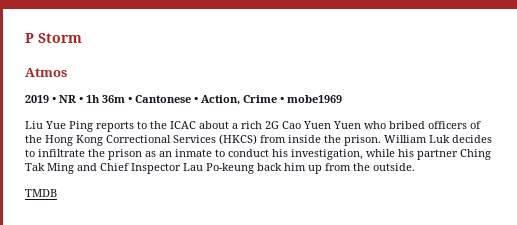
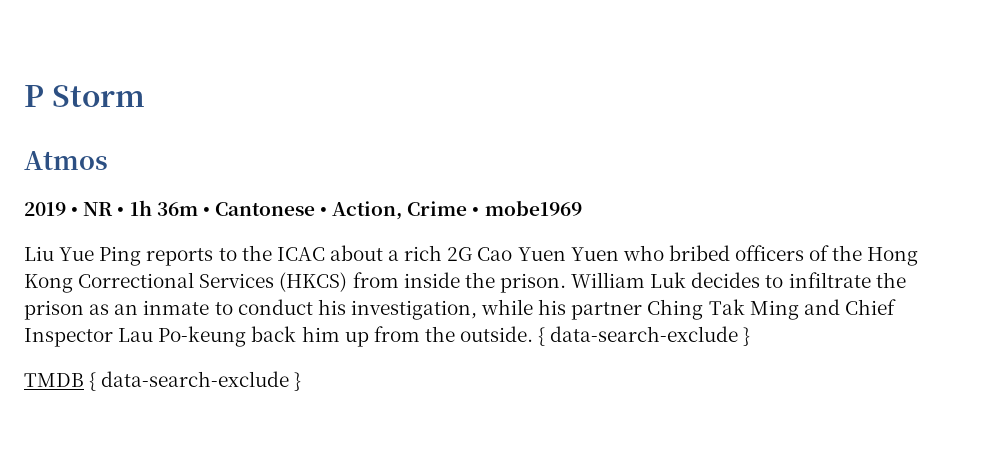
- William Luk decides to infiltrate the prison as an inmate to conduct his investigation, while his partner Ching Tak Ming and Chief Inspector Lau Po-keung back him up from the outside.
- TMDB
+ William Luk decides to infiltrate the prison as an inmate to conduct his investigation, while his partner Ching Tak Ming and Chief Inspector Lau Po-keung back him up from the outside. { data-search-exclude }
+ TMDB { data-search-exclude }

